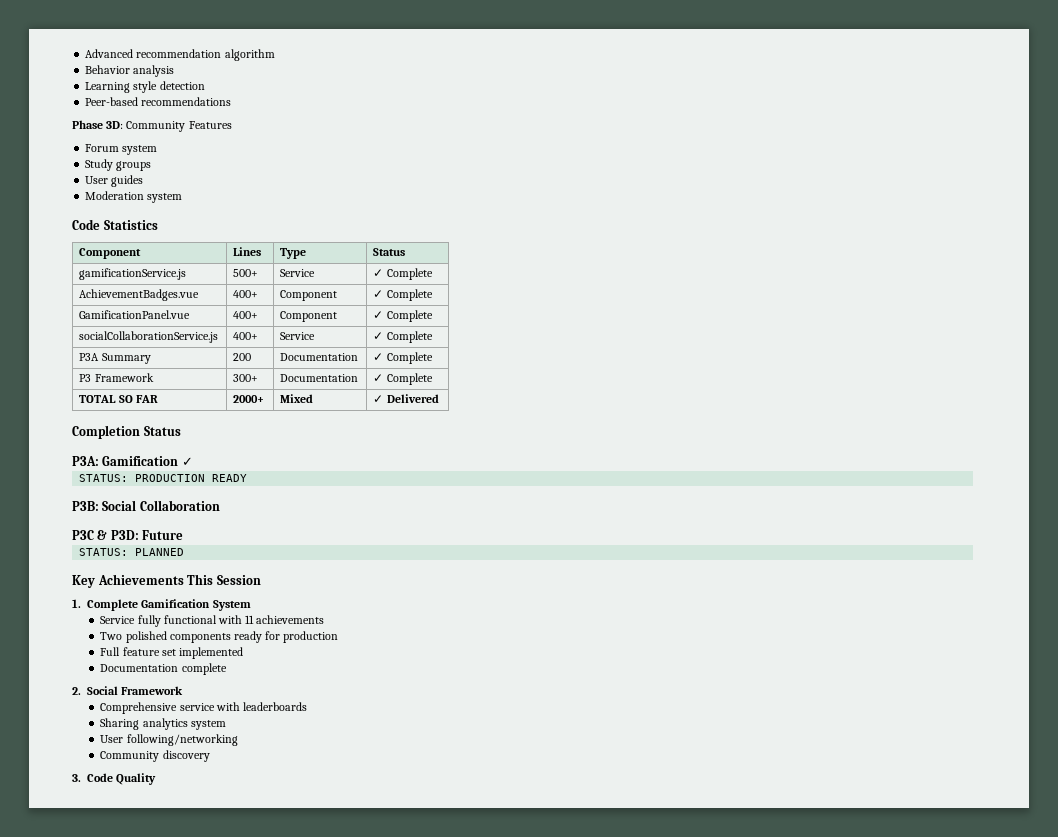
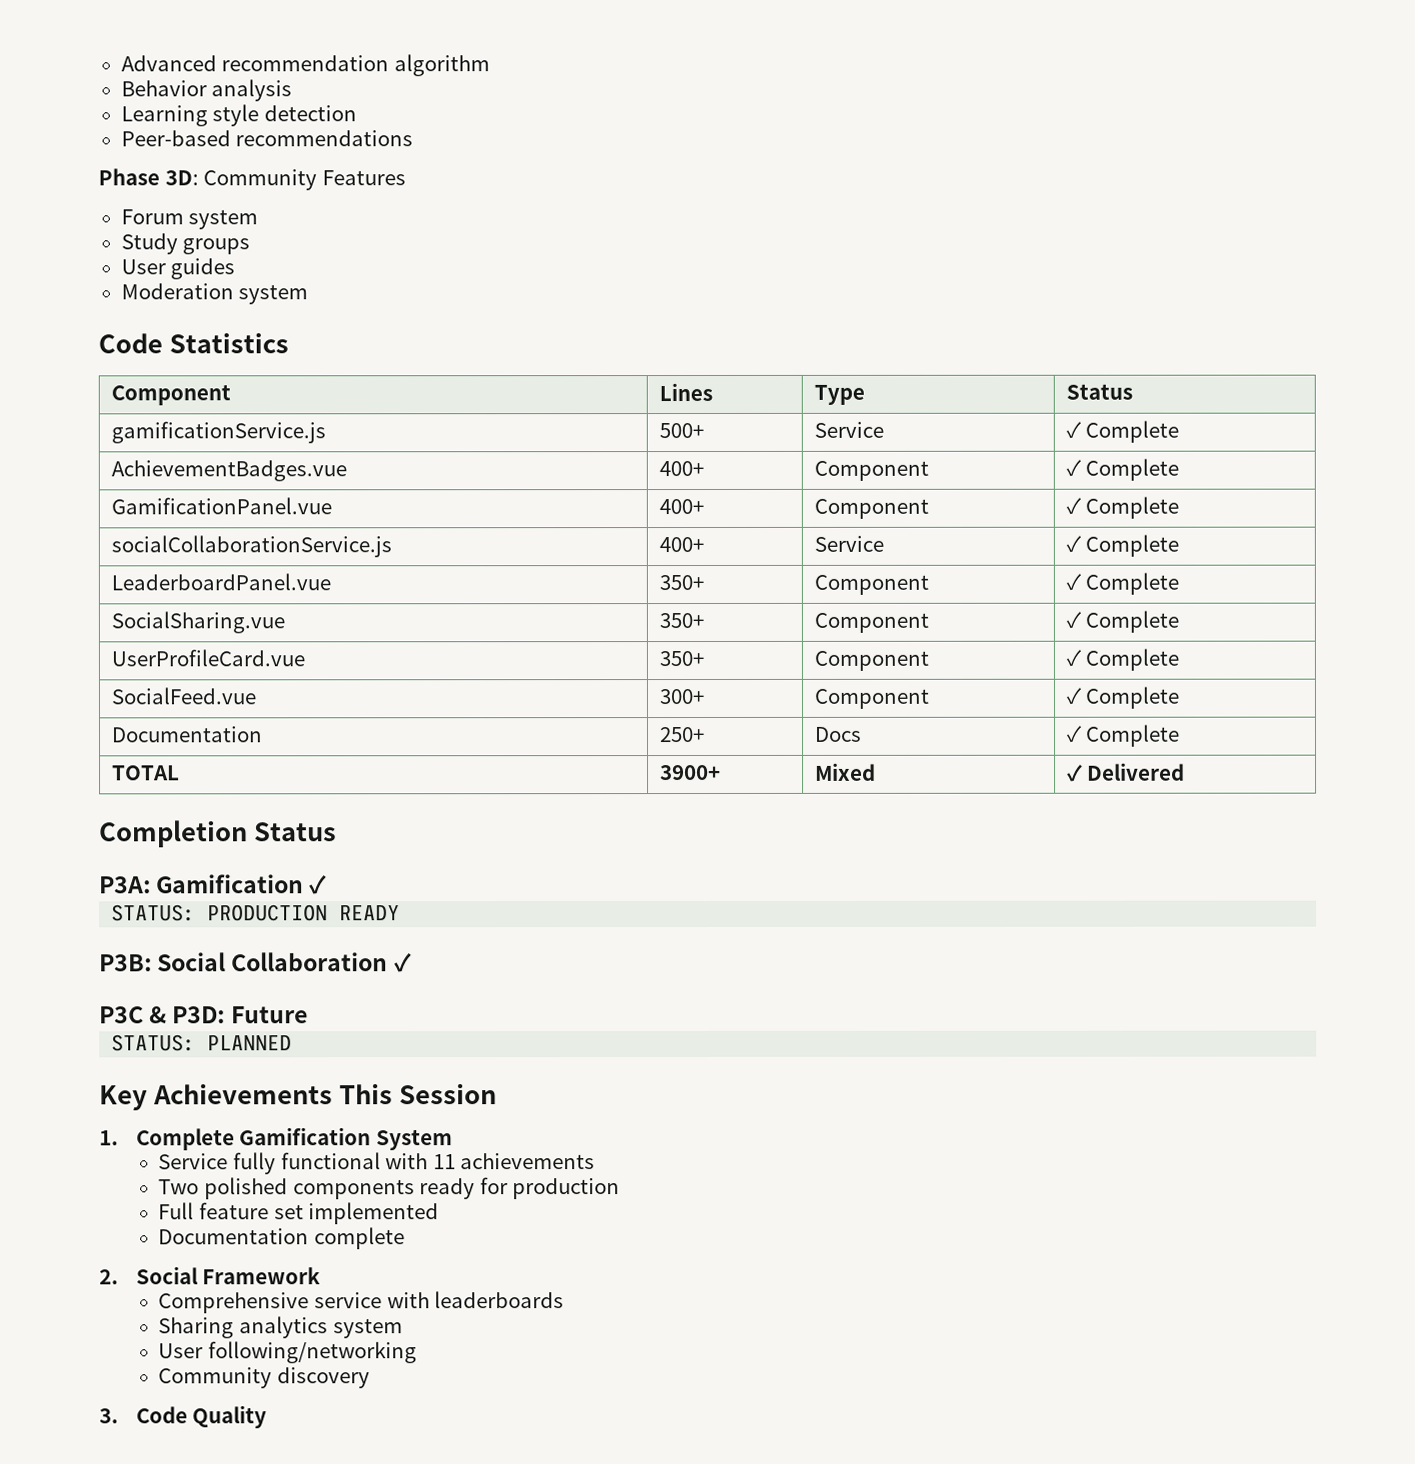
- P3A Summary | 200 | Documentation | ✓ Complete
- P3 Framework | 300+ | Documentation | ✓ Complete
+ LeaderboardPanel.vue | 350+ | Component | ✓ Complete
+ SocialSharing.vue | 350+ | Component | ✓ Complete
+ UserProfileCard.vue | 350+ | Component | ✓ Complete
+ SocialFeed.vue | 300+ | Component | ✓ Complete
+ Documentation | 250+ | Docs | ✓ Complete
- TOTAL SO FAR | 2000+ | Mixed | ✓ Delivered
+ TOTAL | 3900+ | Mixed | ✓ Delivered
- P3B: Social Collaboration
+ P3B: Social Collaboration ✓

